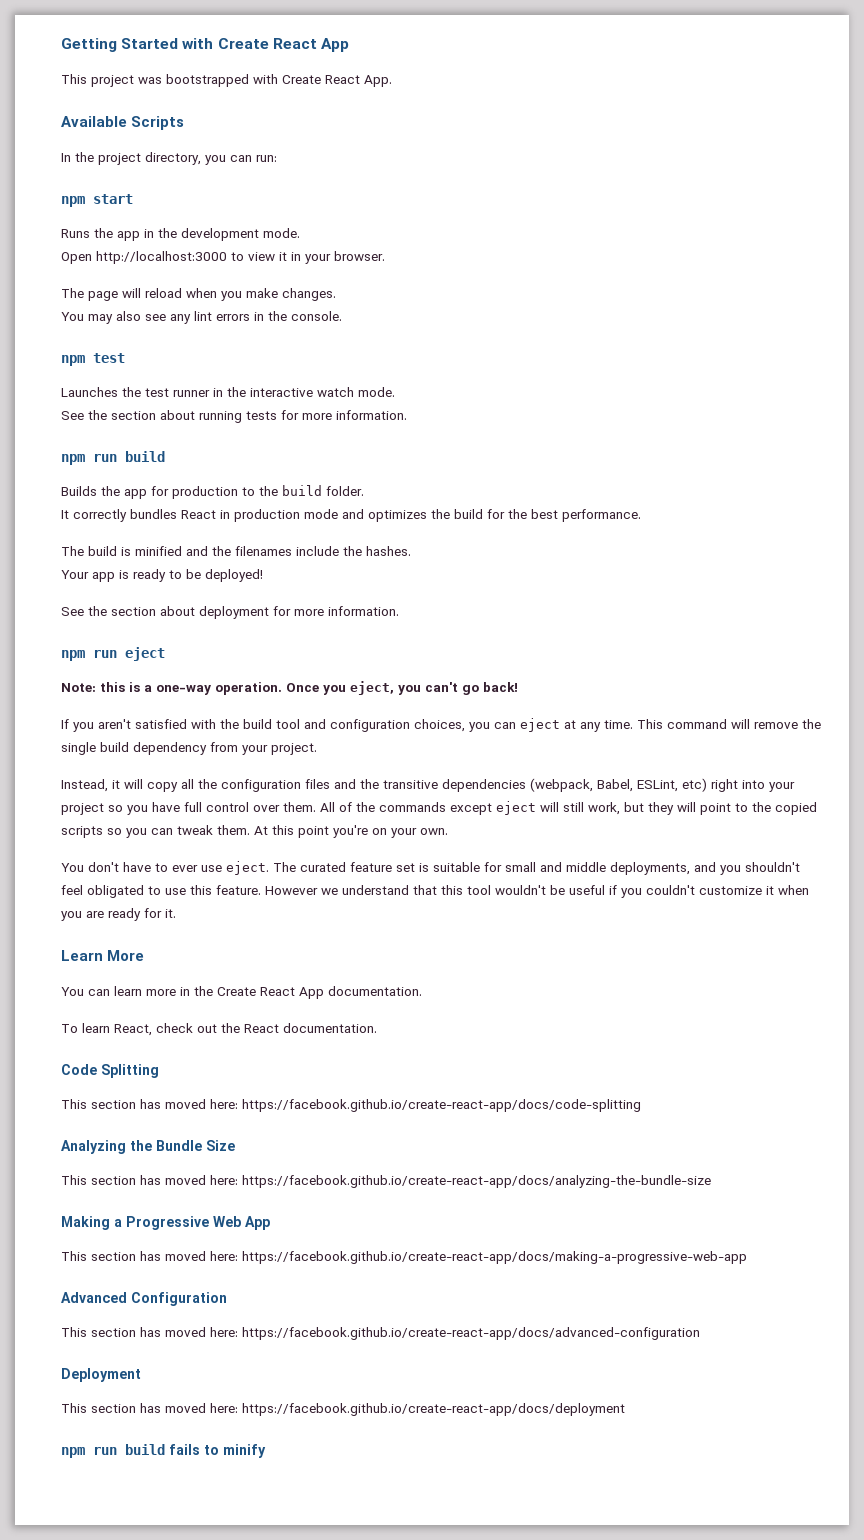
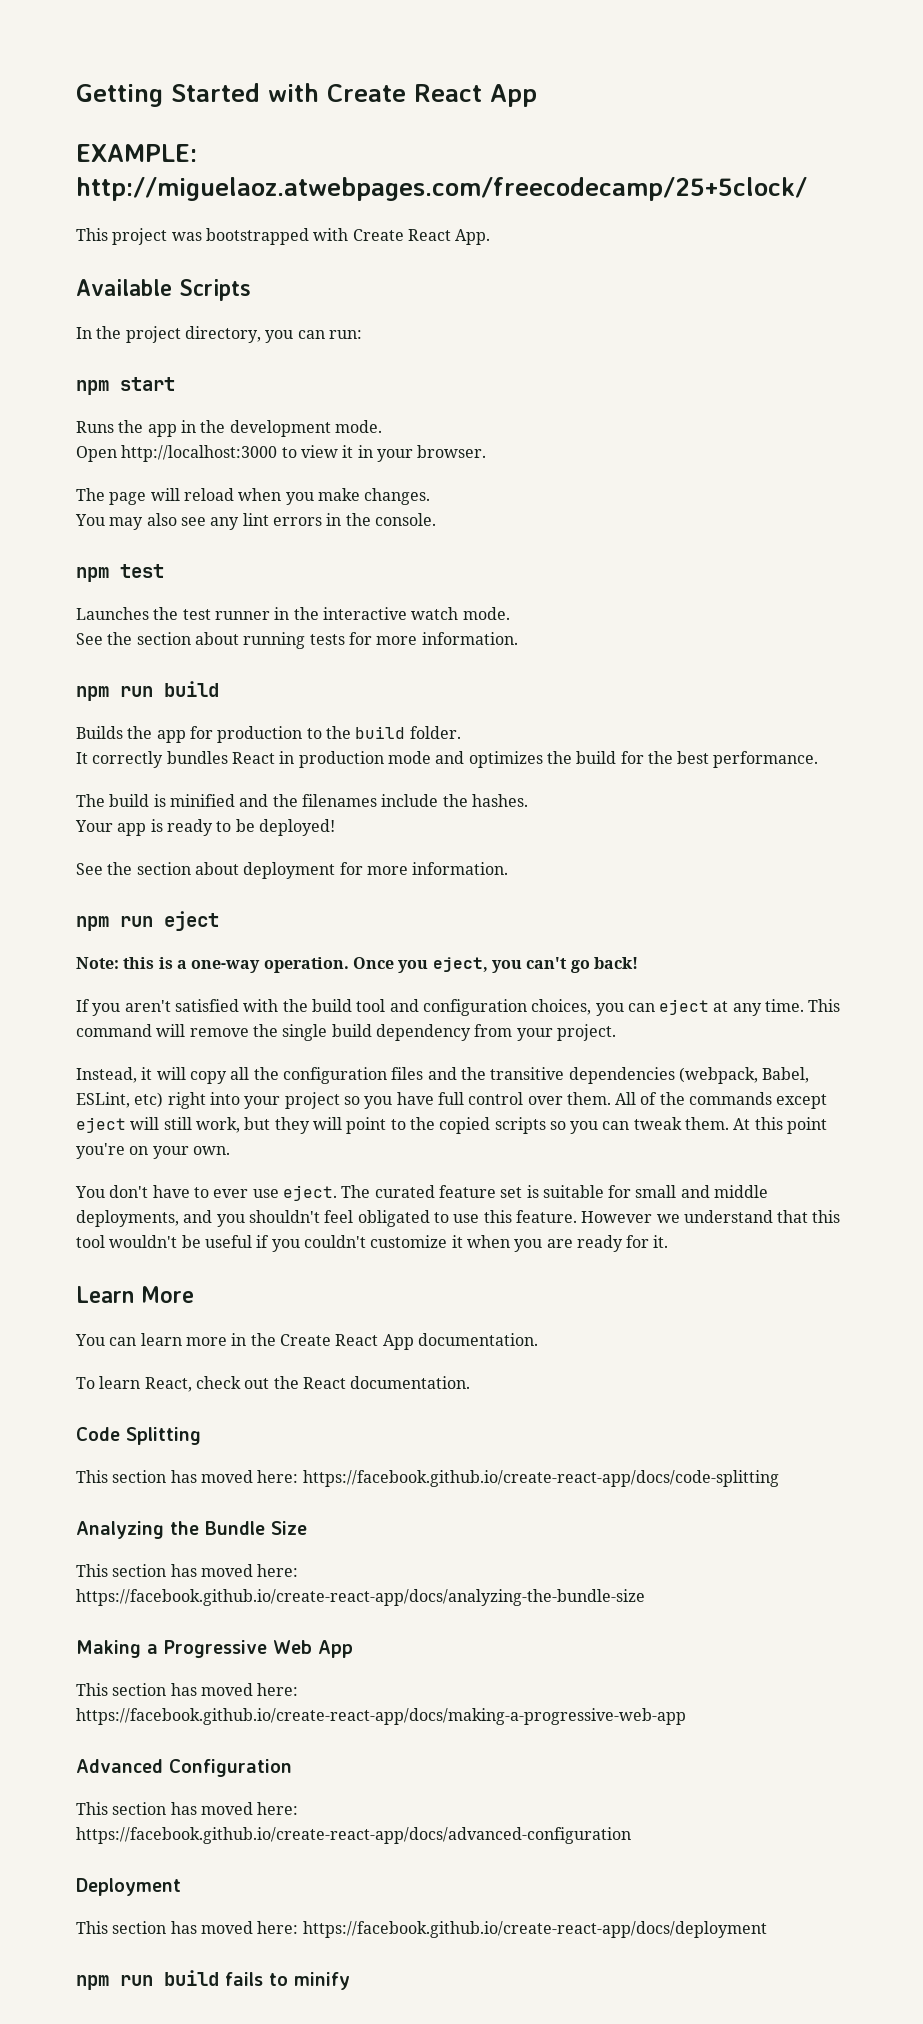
+ EXAMPLE: http://miguelaoz.atwebpages.com/freecodecamp/25+5clock/

